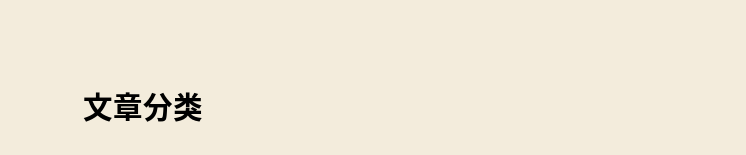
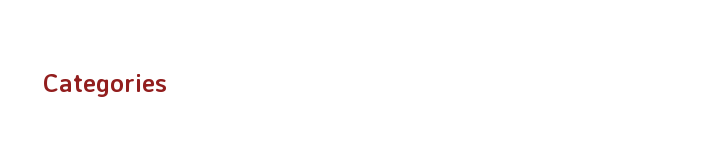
- 文章分类
+ Categories

